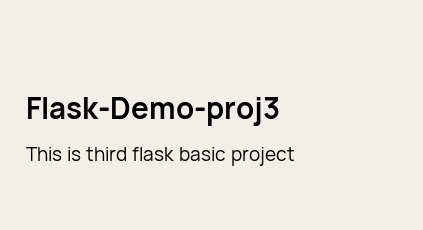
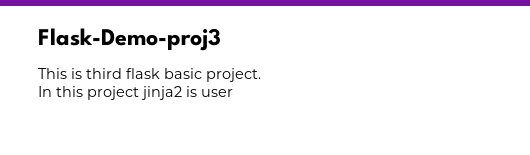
- This is third flask basic project
+ This is third flask basic project.
+ In this project jinja2 is user

